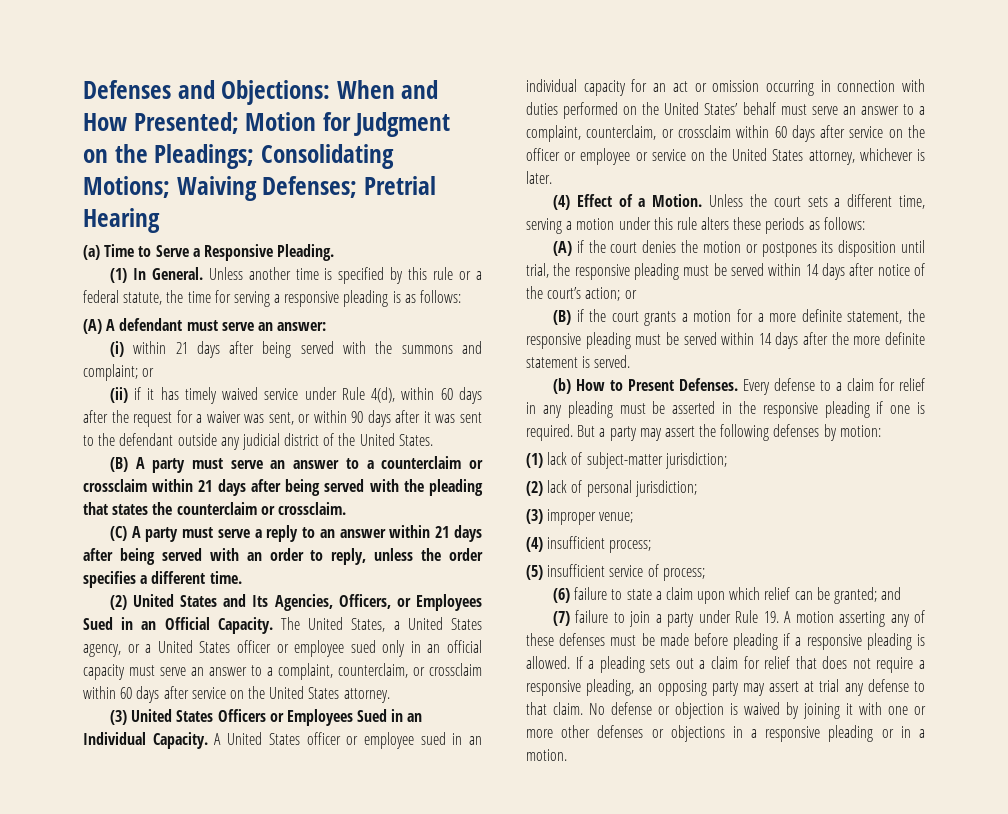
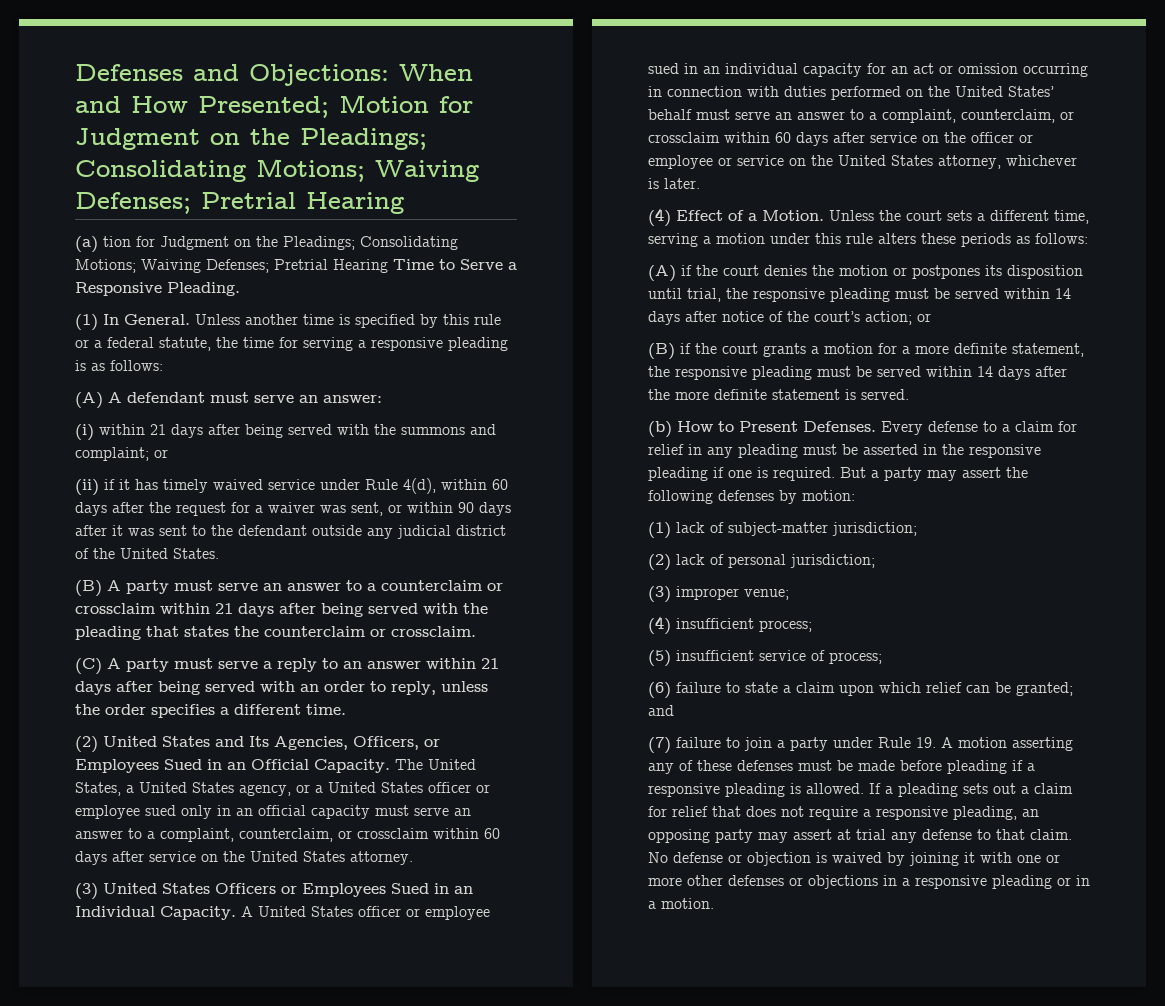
- (a) Time to Serve a Responsive Pleading.
+ (a) tion for Judgment on the Pleadings; Consolidating Motions; Waiving Defenses; Pretrial Hearing Time to Serve a Responsive Pleading.

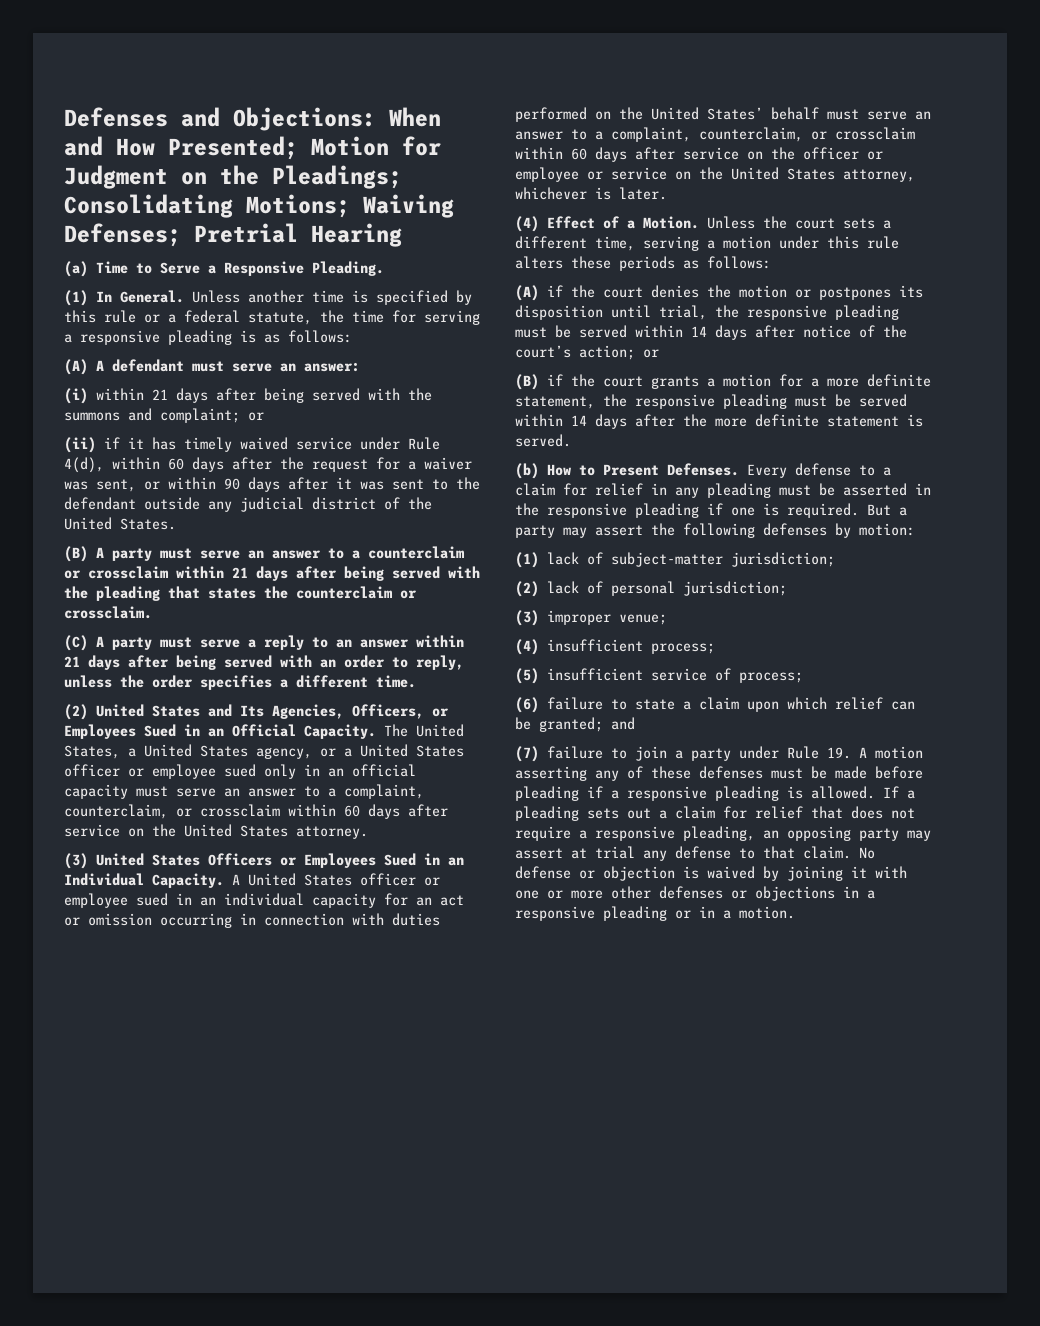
- (a) tion for Judgment on the Pleadings; Consolidating Motions; Waiving Defenses; Pretrial Hearing Time to Serve a Responsive Pleading.
+ (a) Time to Serve a Responsive Pleading.

